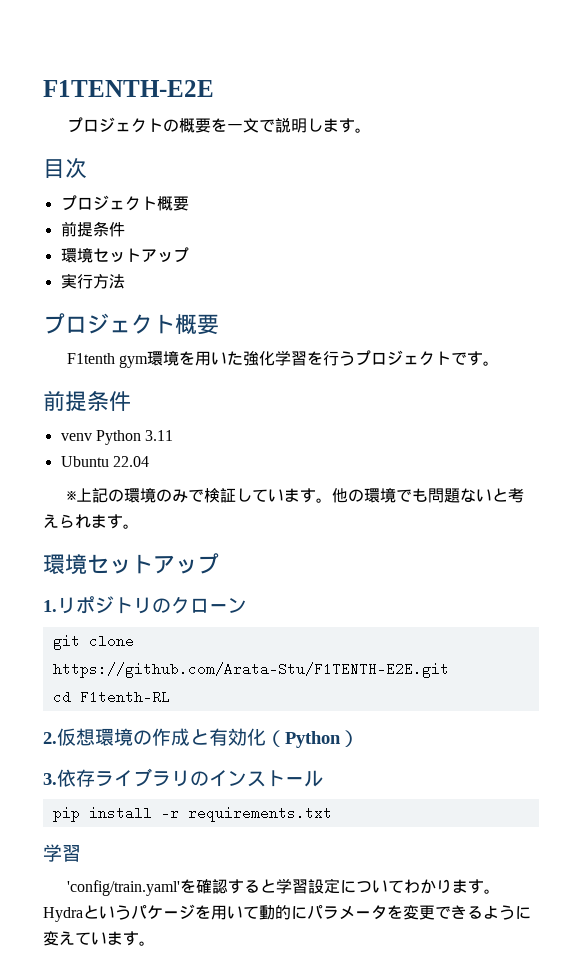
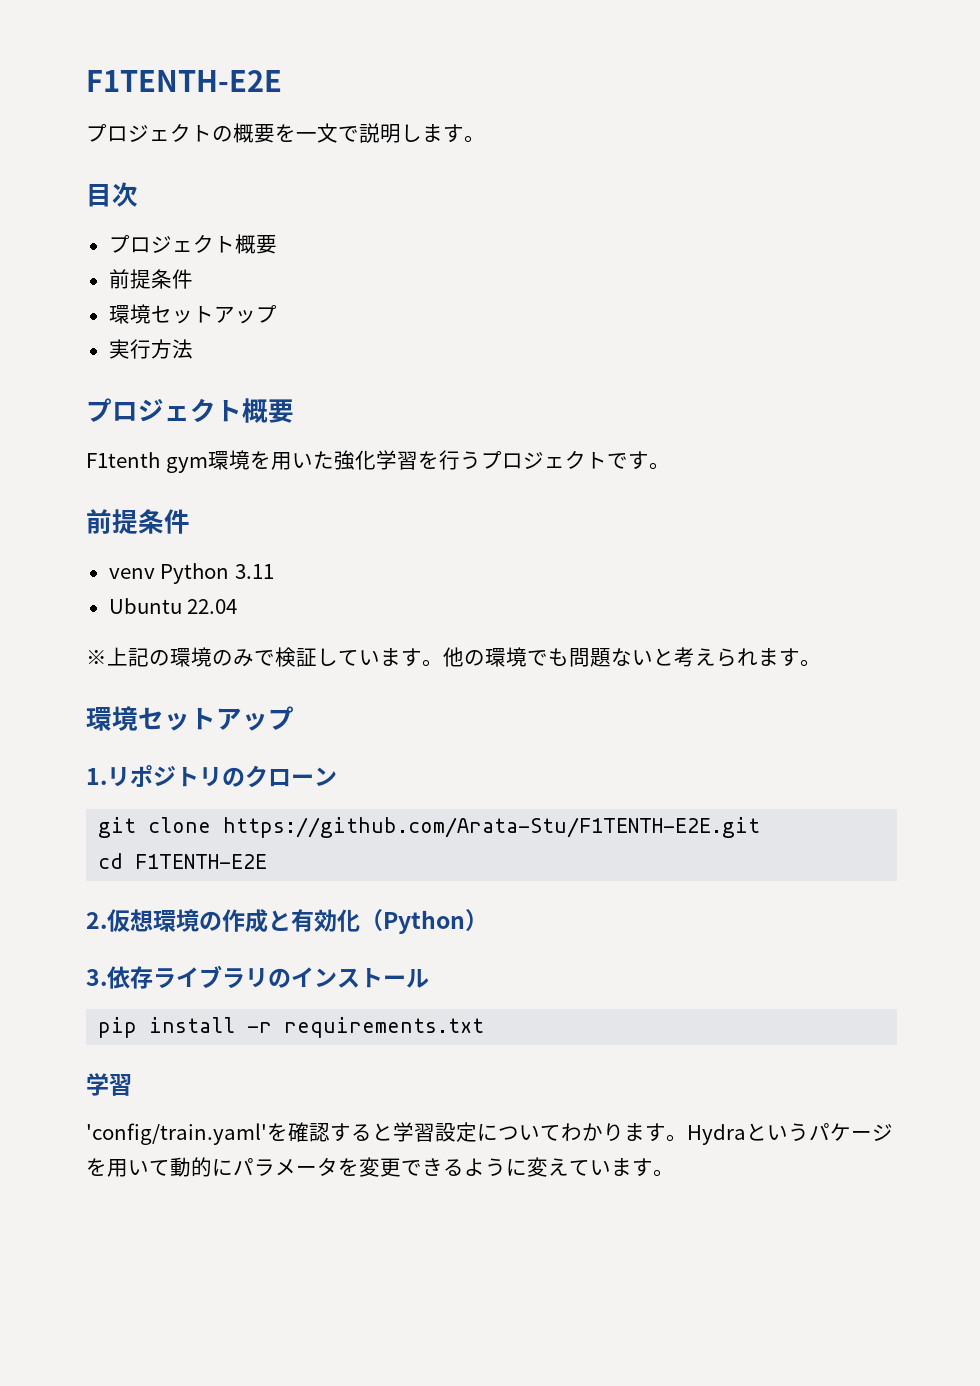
- cd F1tenth-RL
+ cd F1TENTH-E2E

